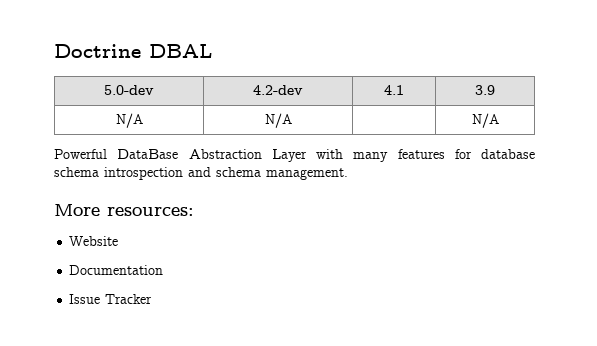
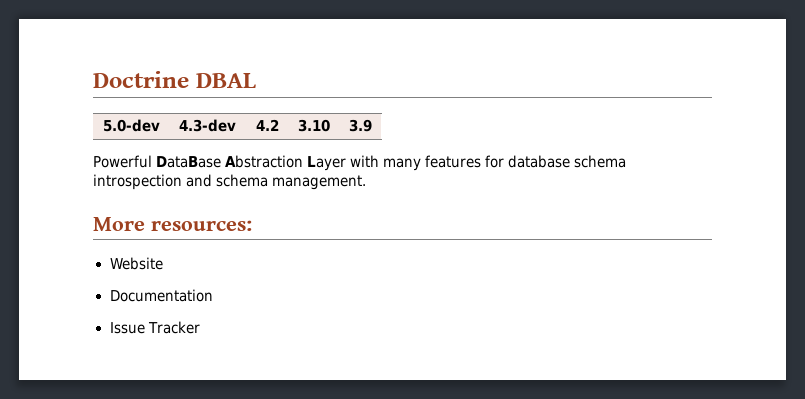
- 5.0-dev | 4.2-dev | 4.1 | 3.9
- N/A | N/A | | N/A
+ 5.0-dev | 4.3-dev | 4.2 | 3.10 | 3.9

